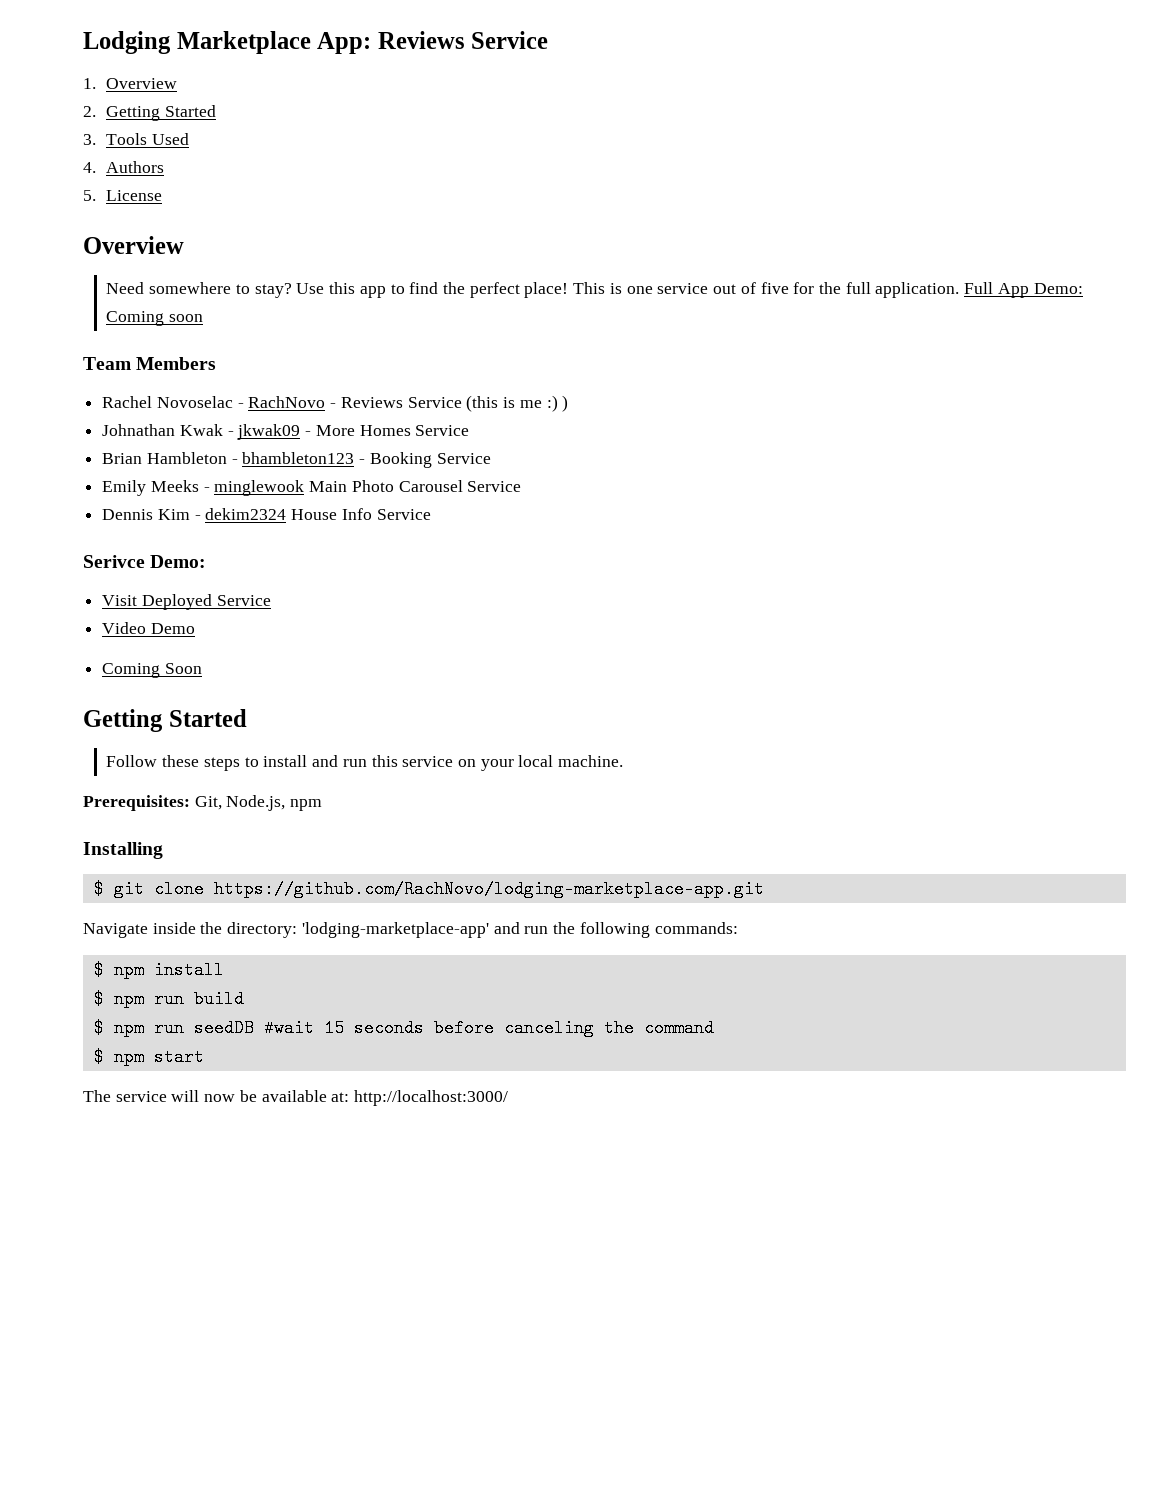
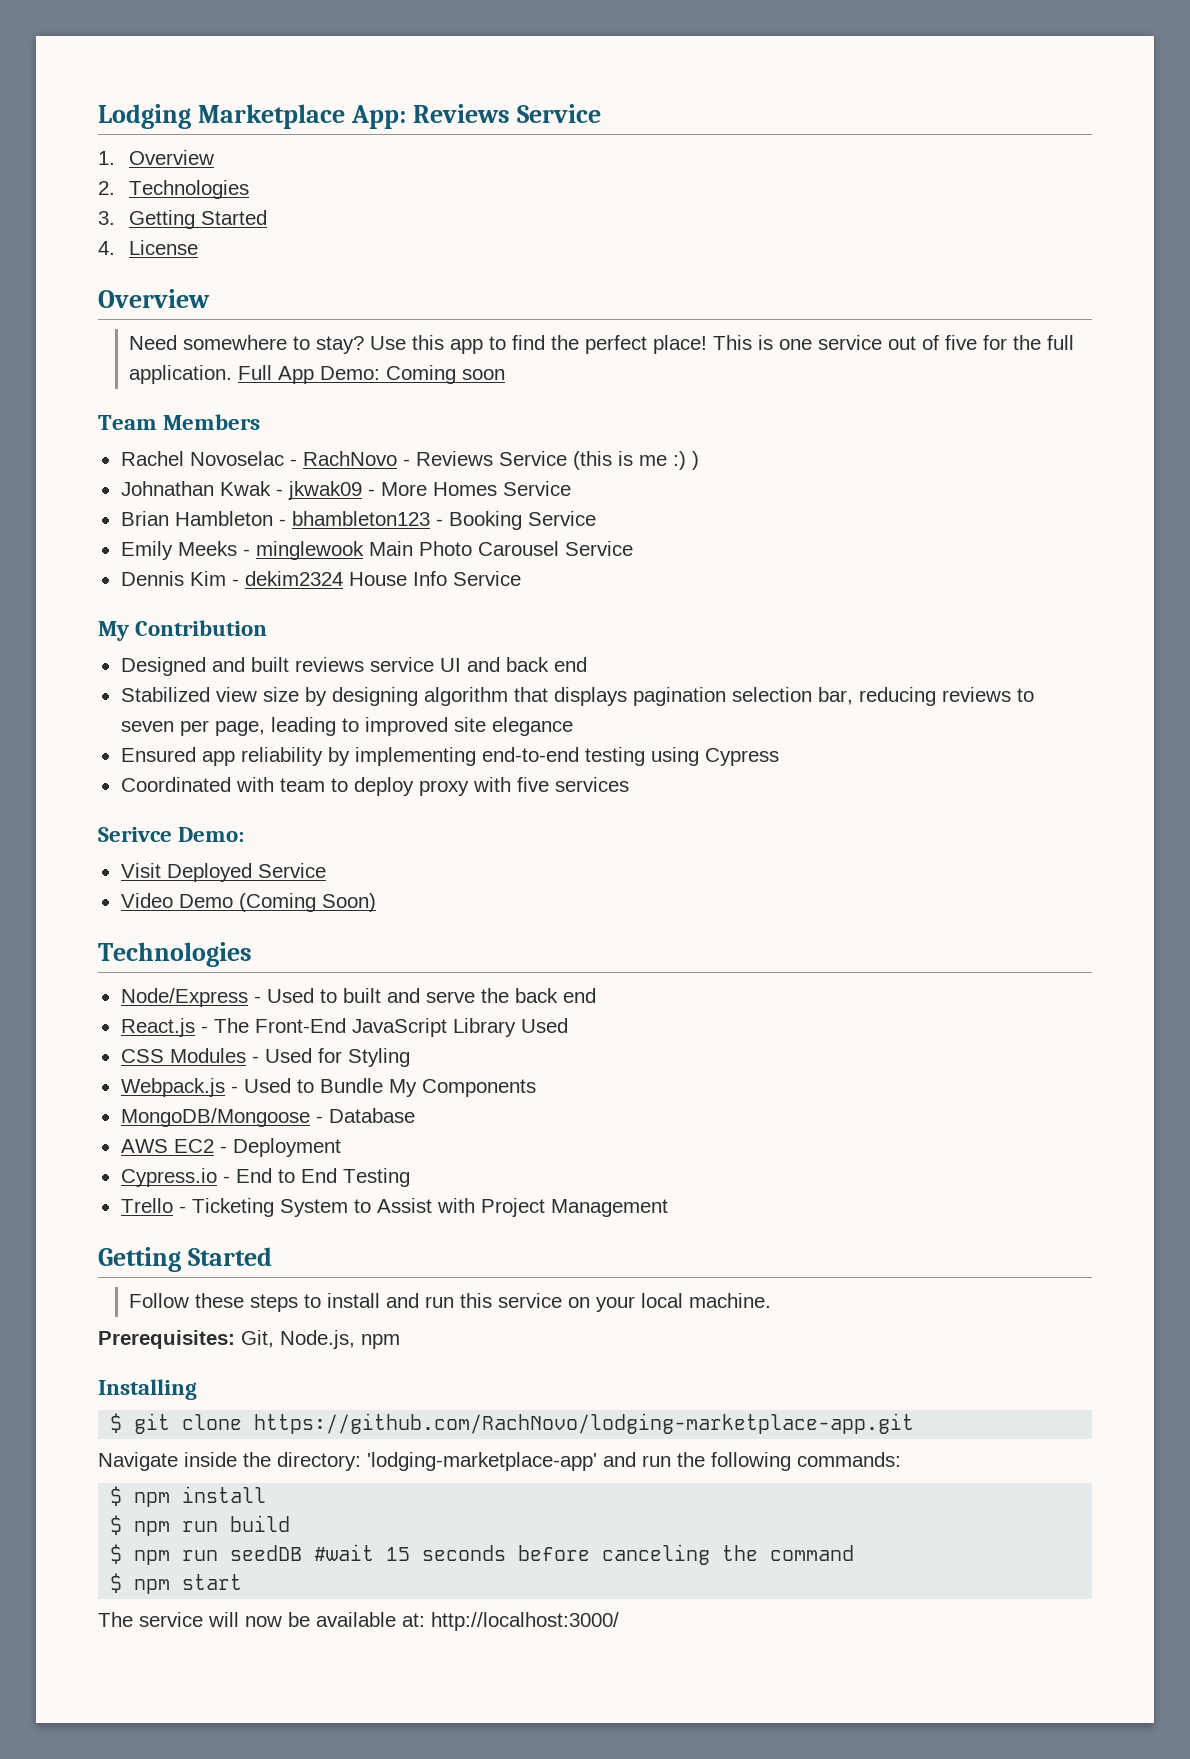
- 2. Getting Started
- 3. Tools Used
- 4. Authors
- 5. License
+ 2. Technologies
+ 3. Getting Started
+ 4. License
+ My Contribution
+ Designed and built reviews service UI and back end
+ Stabilized view size by designing algorithm that displays pagination selection bar, reducing reviews to seven per page, leading to improved site elegance
+ Ensured app reliability by implementing end-to-end testing using Cypress
+ Coordinated with team to deploy proxy with five services
- Video Demo
- Coming Soon
+ Video Demo (Coming Soon)
+ Technologies
+ Node/Express - Used to built and serve the back end
+ React.js - The Front-End JavaScript Library Used
+ CSS Modules - Used for Styling
+ Webpack.js - Used to Bundle My Components
+ MongoDB/Mongoose - Database
+ AWS EC2 - Deployment
+ Cypress.io - End to End Testing
+ Trello - Ticketing System to Assist with Project Management

